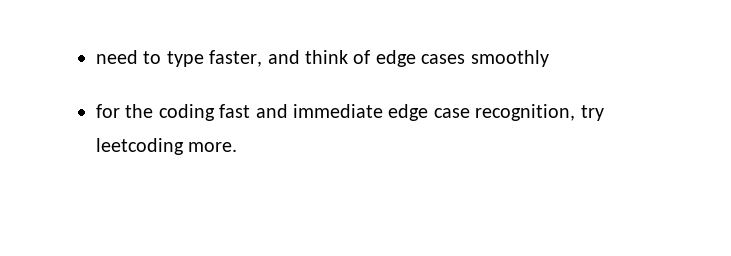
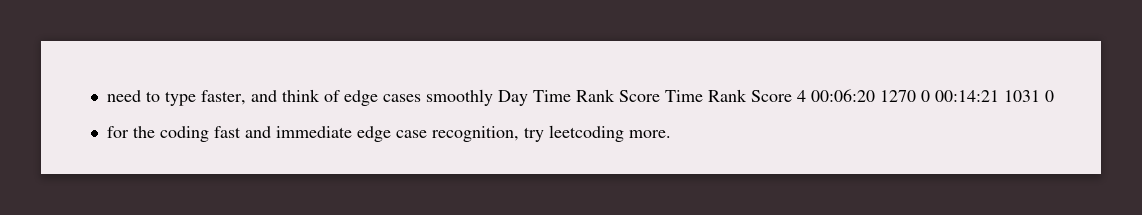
- need to type faster, and think of edge cases smoothly
+ need to type faster, and think of edge cases smoothly Day Time Rank Score Time Rank Score 4 00:06:20 1270 0 00:14:21 1031 0

